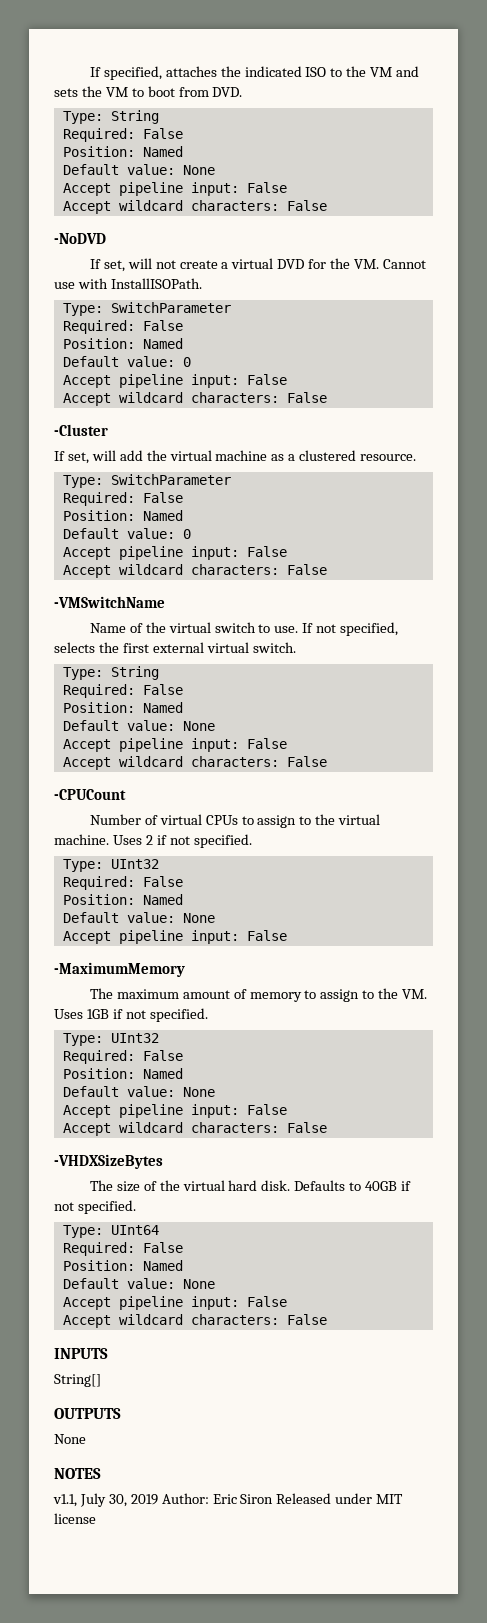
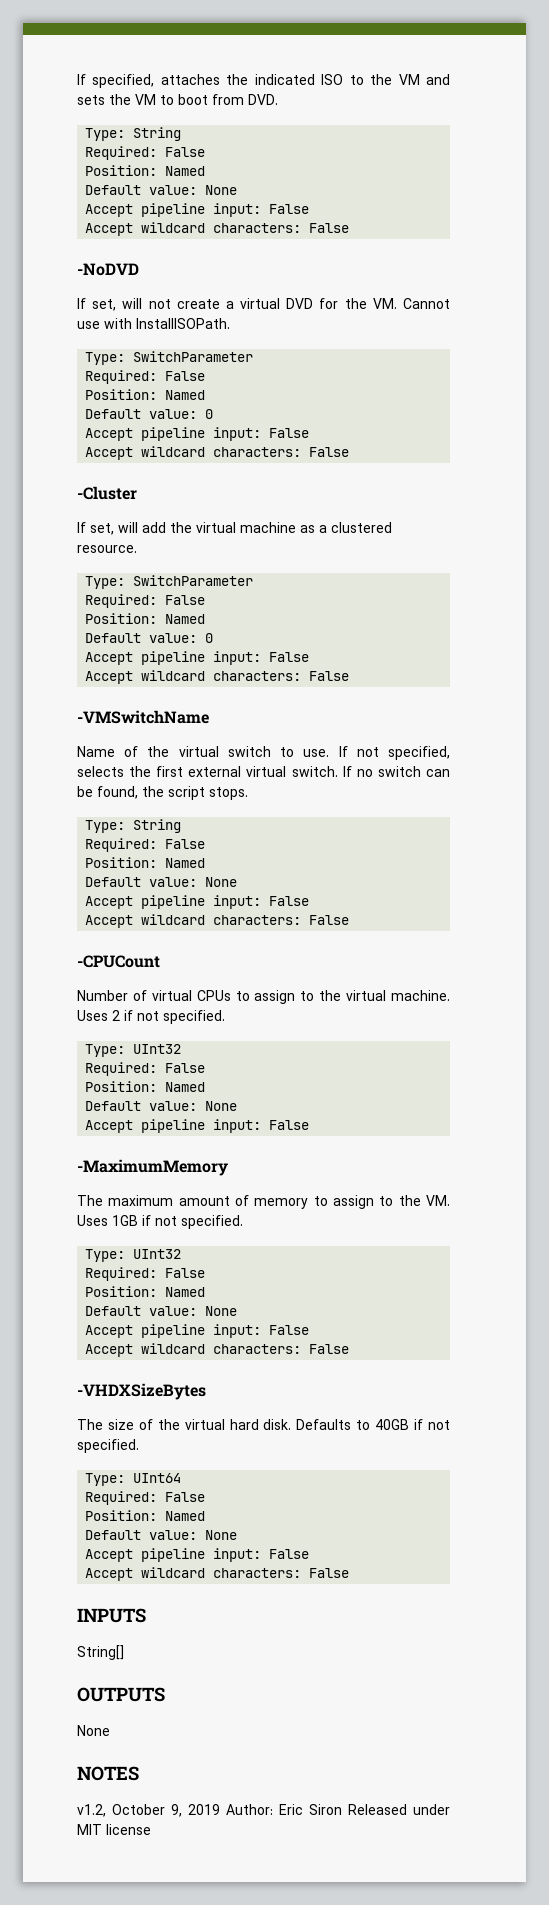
+ If no switch can be found, the script stops.
- v1.1, July 30, 2019 Author: Eric Siron Released under MIT license
+ v1.2, October 9, 2019 Author: Eric Siron Released under MIT license

